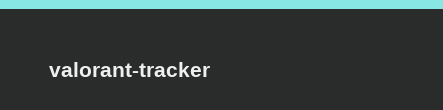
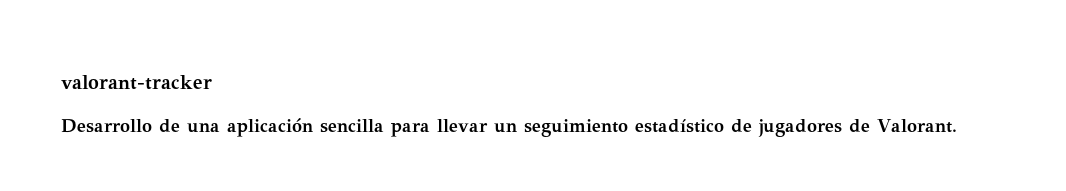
+ Desarrollo de una aplicación sencilla para llevar un seguimiento estadístico de jugadores de Valorant.

